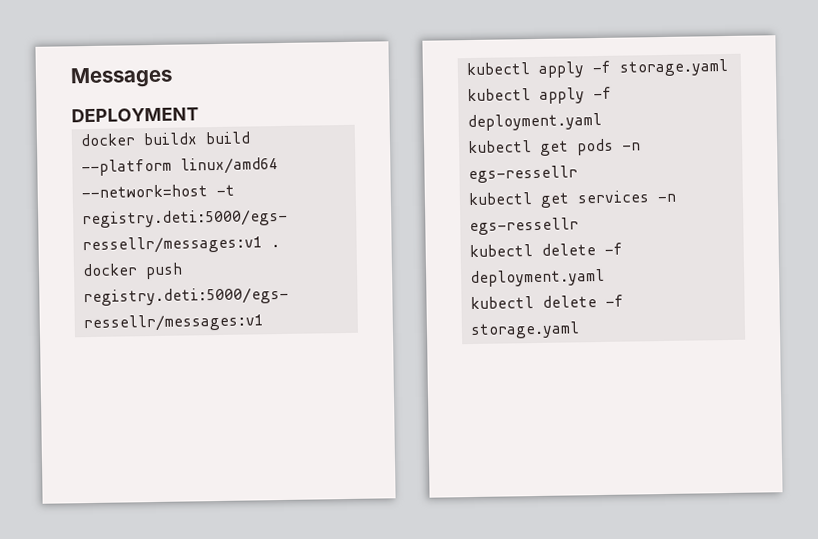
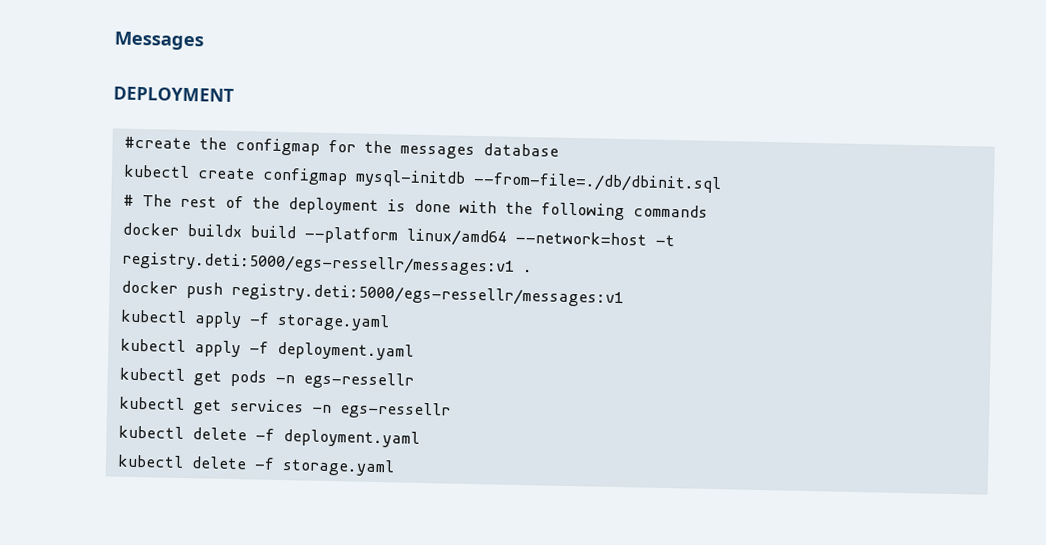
+ #create the configmap for the messages database
+ kubectl create configmap mysql-initdb --from-file=./db/dbinit.sql
+ # The rest of the deployment is done with the following commands

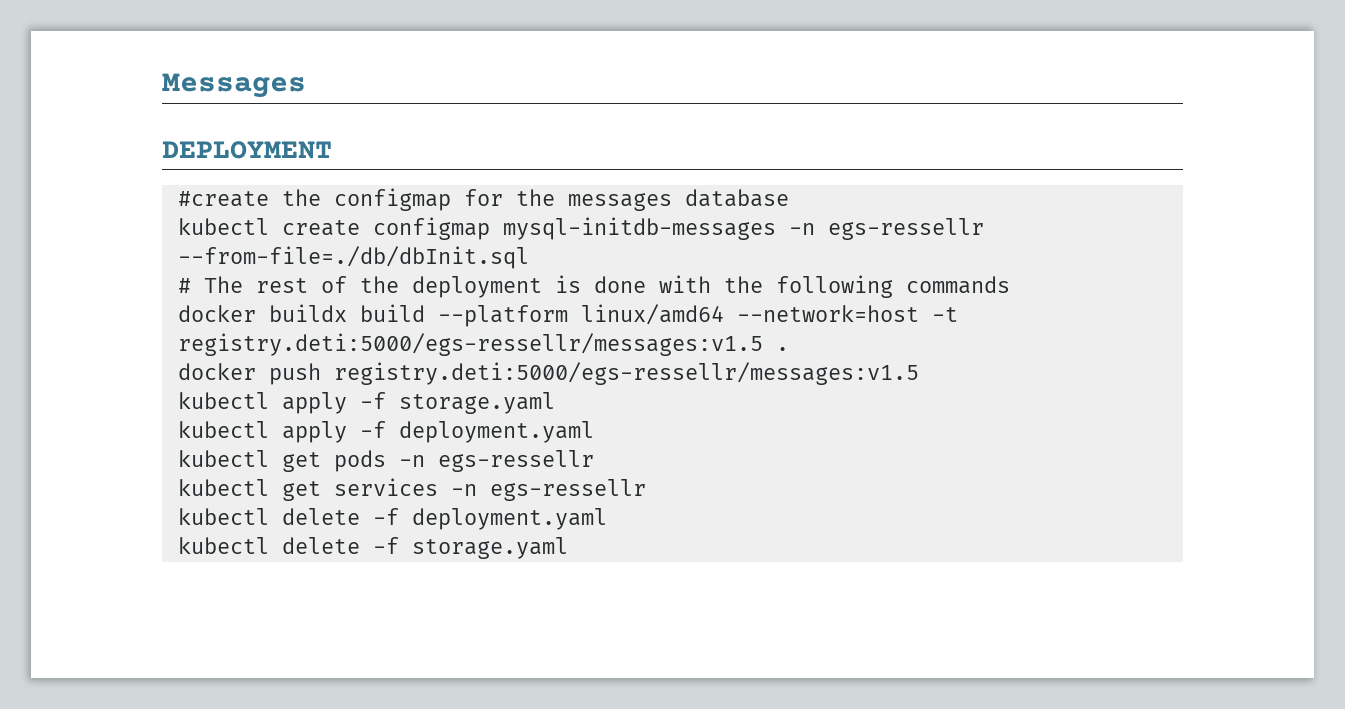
- kubectl create configmap mysql-initdb --from-file=./db/dbinit.sql
+ kubectl create configmap mysql-initdb-messages -n egs-ressellr --from-file=./db/dbInit.sql
- docker buildx build --platform linux/amd64 --network=host -t registry.deti:5000/egs-ressellr/messages:v1 .
+ docker buildx build --platform linux/amd64 --network=host -t registry.deti:5000/egs-ressellr/messages:v1.5 .
- docker push registry.deti:5000/egs-ressellr/messages:v1
+ docker push registry.deti:5000/egs-ressellr/messages:v1.5

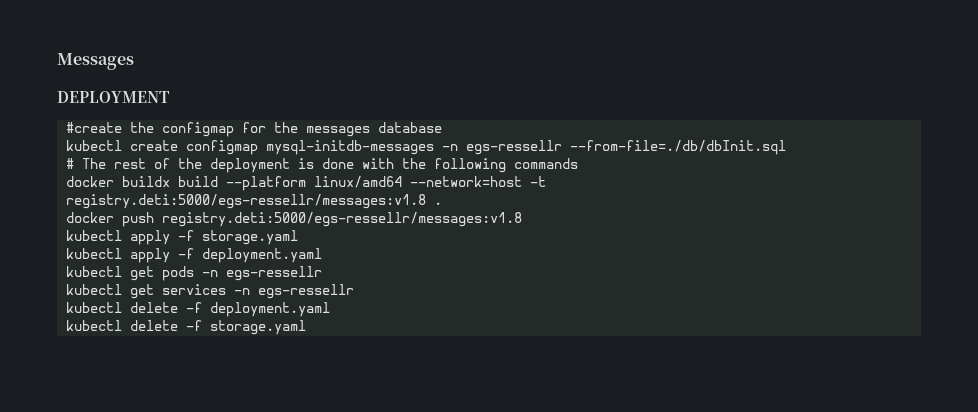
- docker buildx build --platform linux/amd64 --network=host -t registry.deti:5000/egs-ressellr/messages:v1.5 .
+ docker buildx build --platform linux/amd64 --network=host -t registry.deti:5000/egs-ressellr/messages:v1.8 .
- docker push registry.deti:5000/egs-ressellr/messages:v1.5
+ docker push registry.deti:5000/egs-ressellr/messages:v1.8

